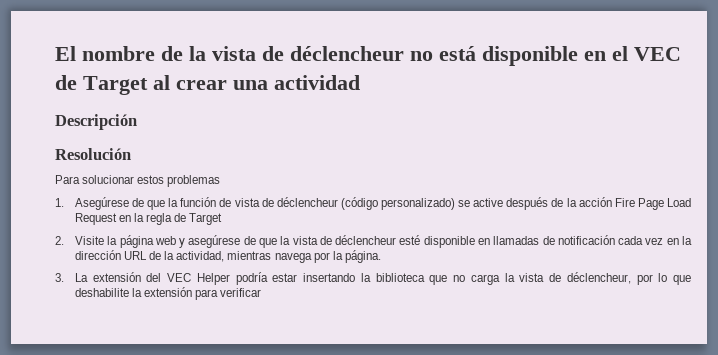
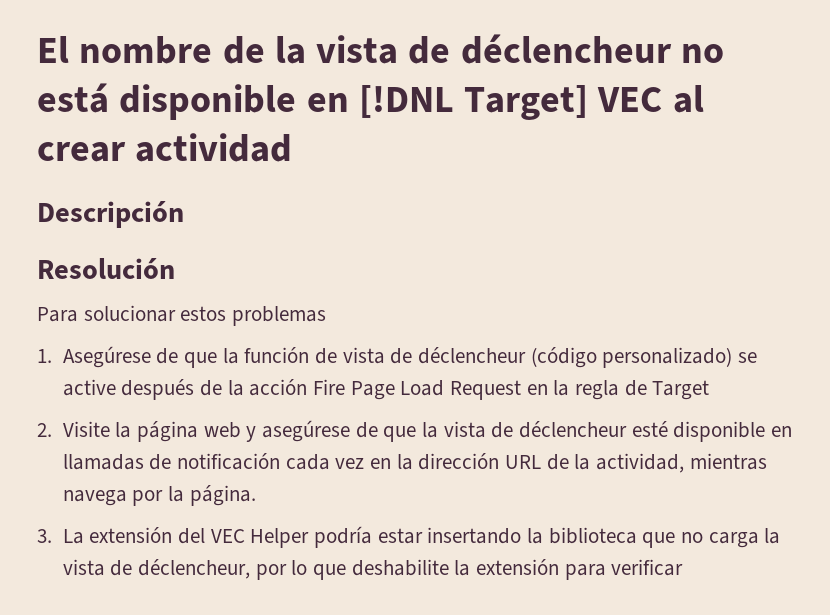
- El nombre de la vista de déclencheur no está disponible en el VEC de Target al crear una actividad
+ El nombre de la vista de déclencheur no está disponible en [!DNL Target] VEC al crear actividad

